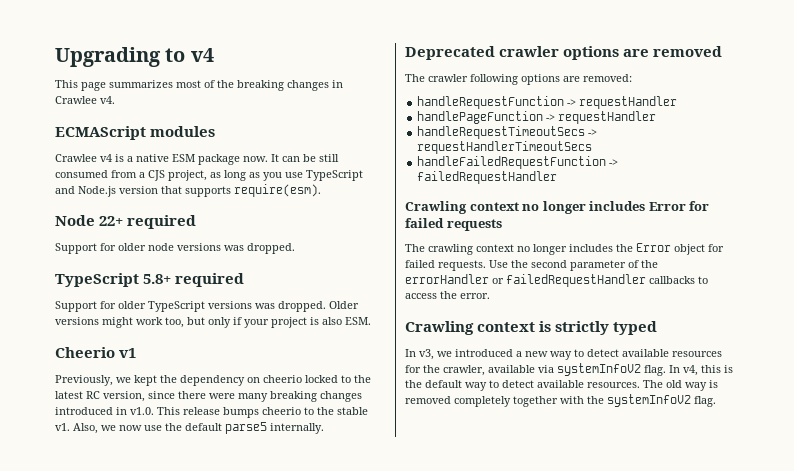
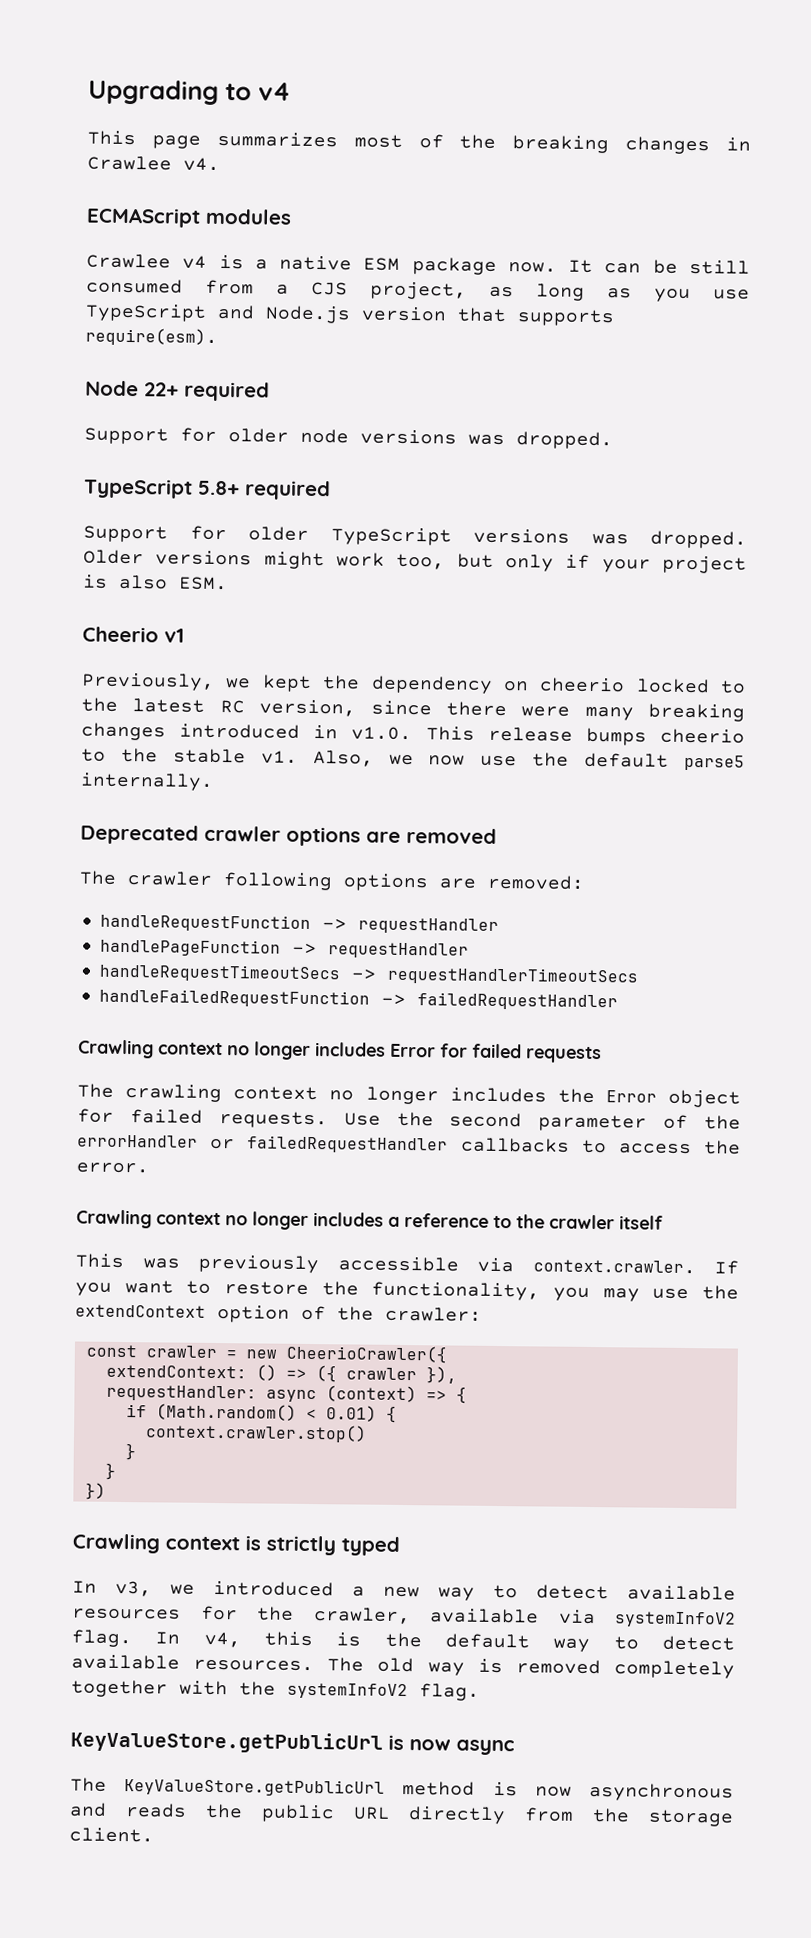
+ Crawling context no longer includes a reference to the crawler itself
+ This was previously accessible via context.crawler. If you want to restore the functionality, you may use the extendContext option of the crawler:
+ const crawler = new CheerioCrawler({
+ extendContext: () => ({ crawler }),
+ requestHandler: async (context) => {
+ if (Math.random() < 0.01) {
+ context.crawler.stop()
+ }
+ }
+ })
+ KeyValueStore.getPublicUrl is now async
+ The KeyValueStore.getPublicUrl method is now asynchronous and reads the public URL directly from the storage client.

